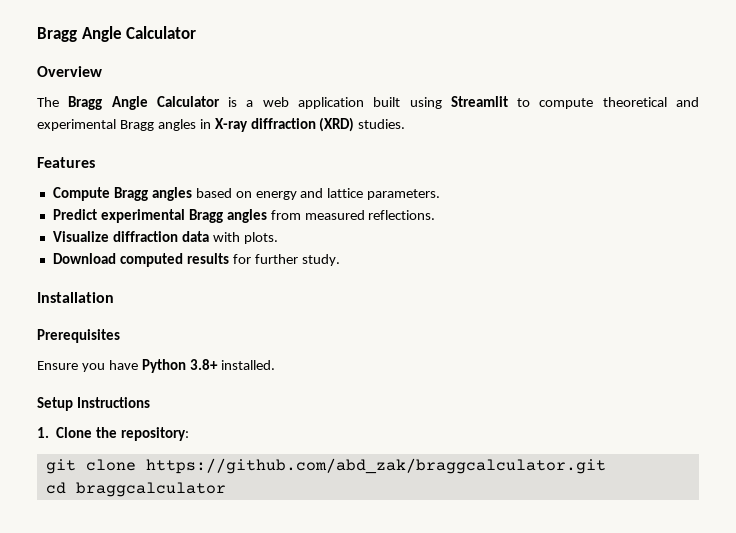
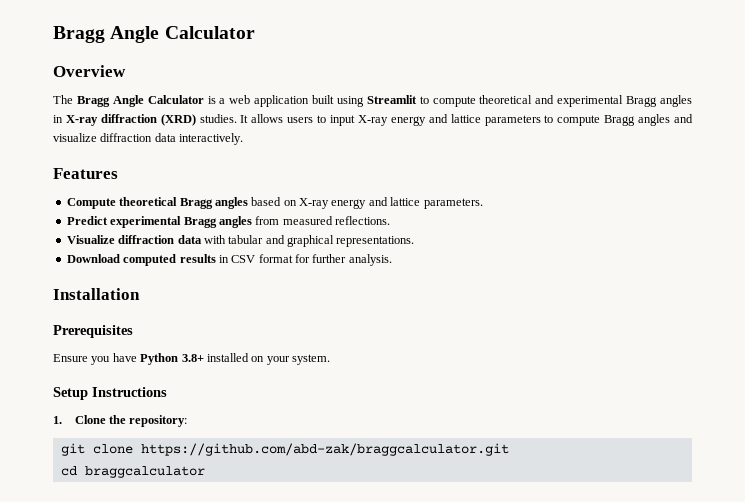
+ It allows users to input X-ray energy and lattice parameters to compute Bragg angles and visualize diffraction data interactively.
- Compute Bragg angles based on energy and lattice parameters.
+ Compute theoretical Bragg angles based on X-ray energy and lattice parameters.
- Visualize diffraction data with plots.
+ Visualize diffraction data with tabular and graphical representations.
- Download computed results for further study.
+ Download computed results in CSV format for further analysis.
- Ensure you have Python 3.8+ installed.
+ Ensure you have Python 3.8+ installed on your system.
- git clone https://github.com/abd_zak/braggcalculator.git
+ git clone https://github.com/abd-zak/braggcalculator.git

